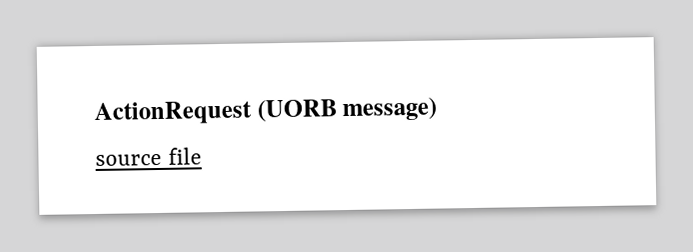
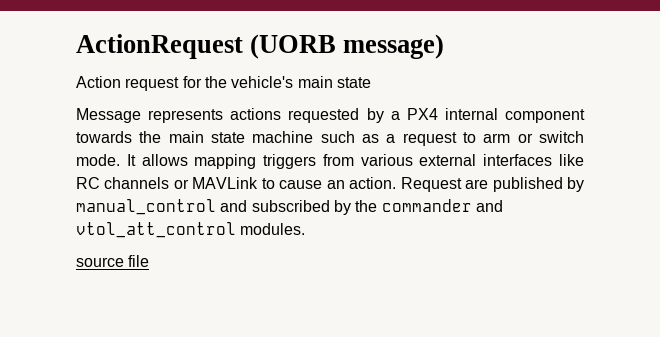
+ Action request for the vehicle's main state
+ Message represents actions requested by a PX4 internal component towards the main state machine such as a request to arm or switch mode. It allows mapping triggers from various external interfaces like RC channels or MAVLink to cause an action. Request are published by manual_control and subscribed by the commander and vtol_att_control modules.

